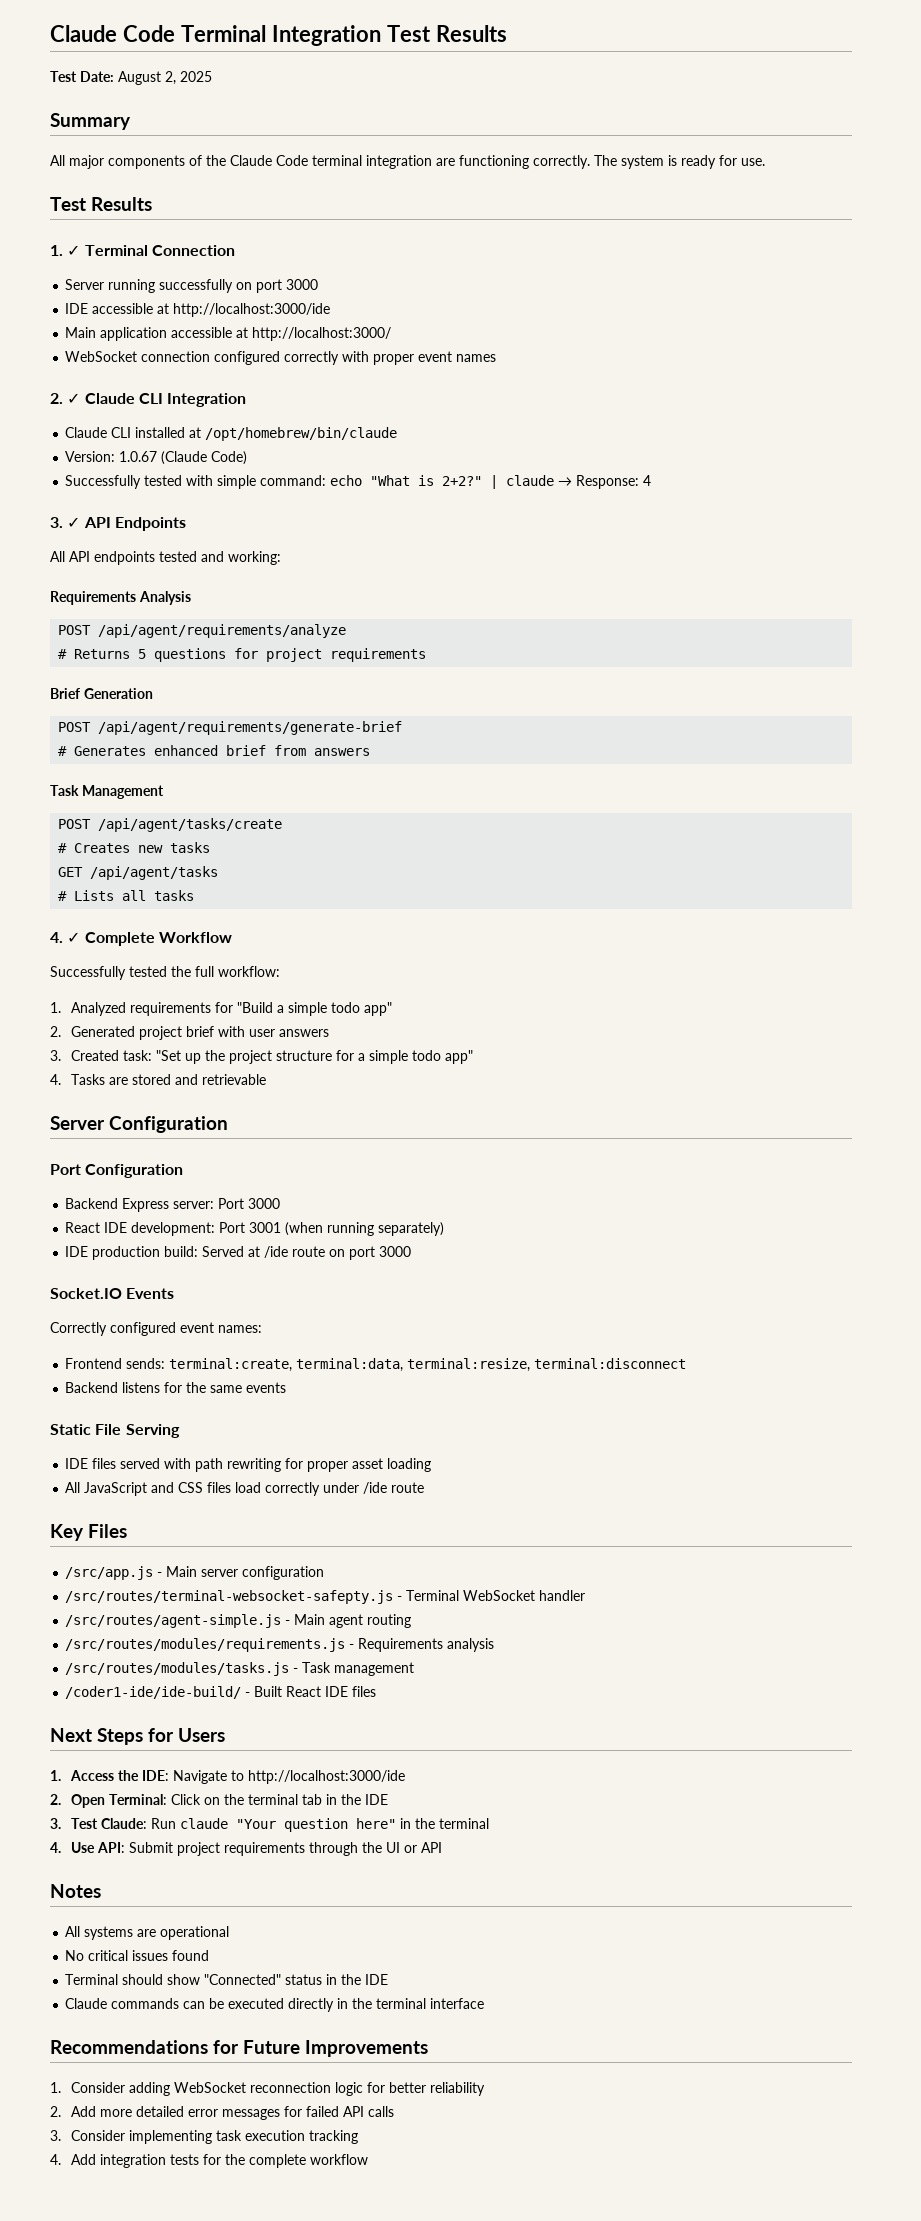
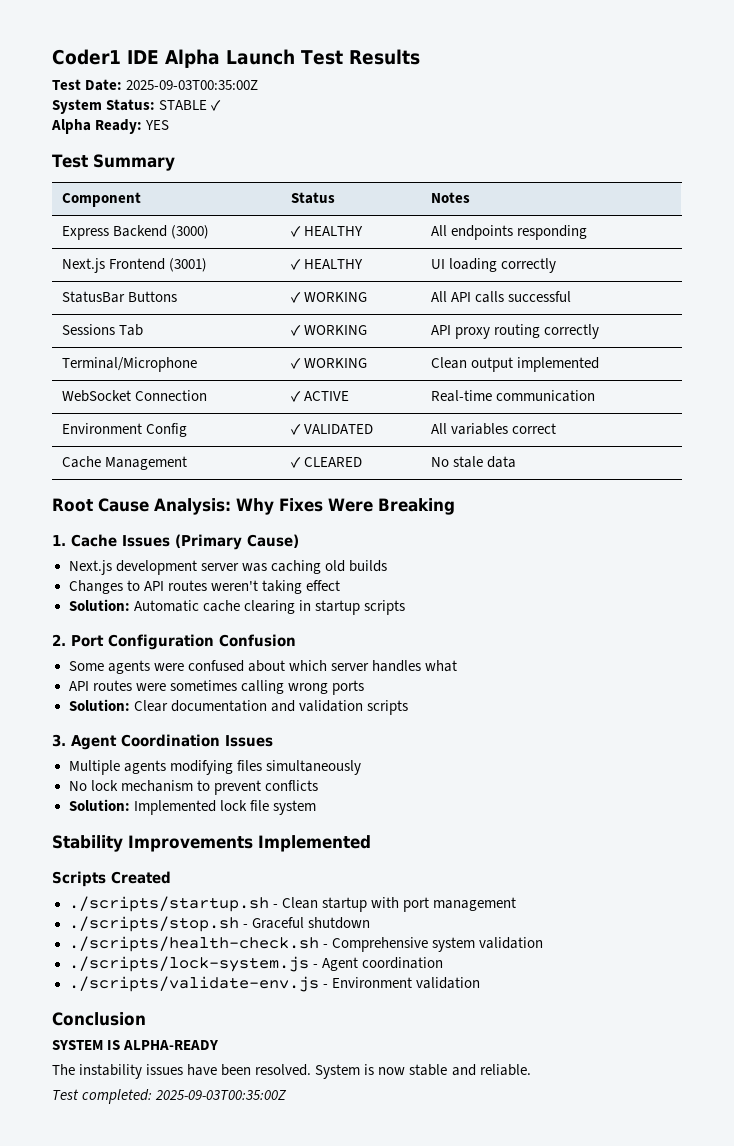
- Claude Code Terminal Integration Test Results
+ Coder1 IDE Alpha Launch Test Results
- Test Date: August 2, 2025
- Summary
- All major components of the Claude Code terminal integration are functioning correctly. The system is ready for use.
- Test Results
- 1. ✓ Terminal Connection
- Server running successfully on port 3000
- IDE accessible at http://localhost:3000/ide
- Main application accessible at http://localhost:3000/
- WebSocket connection configured correctly with proper event names
- 2. ✓ Claude CLI Integration
- Claude CLI installed at /opt/homebrew/bin/claude
- Version: 1.0.67 (Claude Code)
- Successfully tested with simple command: echo "What is 2+2?" | claude → Response: 4
- 3. ✓ API Endpoints
- All API endpoints tested and working:
- Requirements Analysis
- POST /api/agent/requirements/analyze
- # Returns 5 questions for project requirements
- Brief Generation
- POST /api/agent/requirements/generate-brief
- # Generates enhanced brief from answers
- Task Management
- POST /api/agent/tasks/create
- # Creates new tasks
- GET /api/agent/tasks
- # Lists all tasks
- 4. ✓ Complete Workflow
- Successfully tested the full workflow:
- 1. Analyzed requirements for "Build a simple todo app"
- 2. Generated project brief with user answers
- 3. Created task: "Set up the project structure for a simple todo app"
- 4. Tasks are stored and retrievable
- Server Configuration
- Port Configuration
- Backend Express server: Port 3000
- React IDE development: Port 3001 (when running separately)
- IDE production build: Served at /ide route on port 3000
- Socket.IO Events
- Correctly configured event names:
- Frontend sends: terminal:create, terminal:data, terminal:resize, terminal:disconnect
- Backend listens for the same events
- Static File Serving
- IDE files served with path rewriting for proper asset loading
- All JavaScript and CSS files load correctly under /ide route
- Key Files
- /src/app.js - Main server configuration
- /src/routes/terminal-websocket-safepty.js - Terminal WebSocket handler
- /src/routes/agent-simple.js - Main agent routing
- /src/routes/modules/requirements.js - Requirements analysis
- /src/routes/modules/tasks.js - Task management
- /coder1-ide/ide-build/ - Built React IDE files
- Next Steps for Users
- 1. Access the IDE: Navigate to http://localhost:3000/ide
- 2. Open Terminal: Click on the terminal tab in the IDE
- 3. Test Claude: Run claude "Your question here" in the terminal
- 4. Use API: Submit project requirements through the UI or API
- Notes
- All systems are operational
- No critical issues found
- Terminal should show "Connected" status in the IDE
- Claude commands can be executed directly in the terminal interface
- Recommendations for Future Improvements
- 1. Consider adding WebSocket reconnection logic for better reliability
- 2. Add more detailed error messages for failed API calls
- 3. Consider implementing task execution tracking
- 4. Add integration tests for the complete workflow
+ Test Date: 2025-09-03T00:35:00Z
+ System Status: STABLE ✓
+ Alpha Ready: YES
+ Test Summary
+ Component | Status | Notes
+ Express Backend (3000) | ✓ HEALTHY | All endpoints responding
+ Next.js Frontend (3001) | ✓ HEALTHY | UI loading correctly
+ StatusBar Buttons | ✓ WORKING | All API calls successful
+ Sessions Tab | ✓ WORKING | API proxy routing correctly
+ Terminal/Microphone | ✓ WORKING | Clean output implemented
+ WebSocket Connection | ✓ ACTIVE | Real-time communication
+ Environment Config | ✓ VALIDATED | All variables correct
+ Cache Management | ✓ CLEARED | No stale data
+ Root Cause Analysis: Why Fixes Were Breaking
+ 1. Cache Issues (Primary Cause)
+ Next.js development server was caching old builds
+ Changes to API routes weren't taking effect
+ Solution: Automatic cache clearing in startup scripts
+ 2. Port Configuration Confusion
+ Some agents were confused about which server handles what
+ API routes were sometimes calling wrong ports
+ Solution: Clear documentation and validation scripts
+ 3. Agent Coordination Issues
+ Multiple agents modifying files simultaneously
+ No lock mechanism to prevent conflicts
+ Solution: Implemented lock file system
+ Stability Improvements Implemented
+ Scripts Created
+ ./scripts/startup.sh - Clean startup with port management
+ ./scripts/stop.sh - Graceful shutdown
+ ./scripts/health-check.sh - Comprehensive system validation
+ ./scripts/lock-system.js - Agent coordination
+ ./scripts/validate-env.js - Environment validation
+ Conclusion
+ SYSTEM IS ALPHA-READY
+ The instability issues have been resolved. System is now stable and reliable.
+ Test completed: 2025-09-03T00:35:00Z

